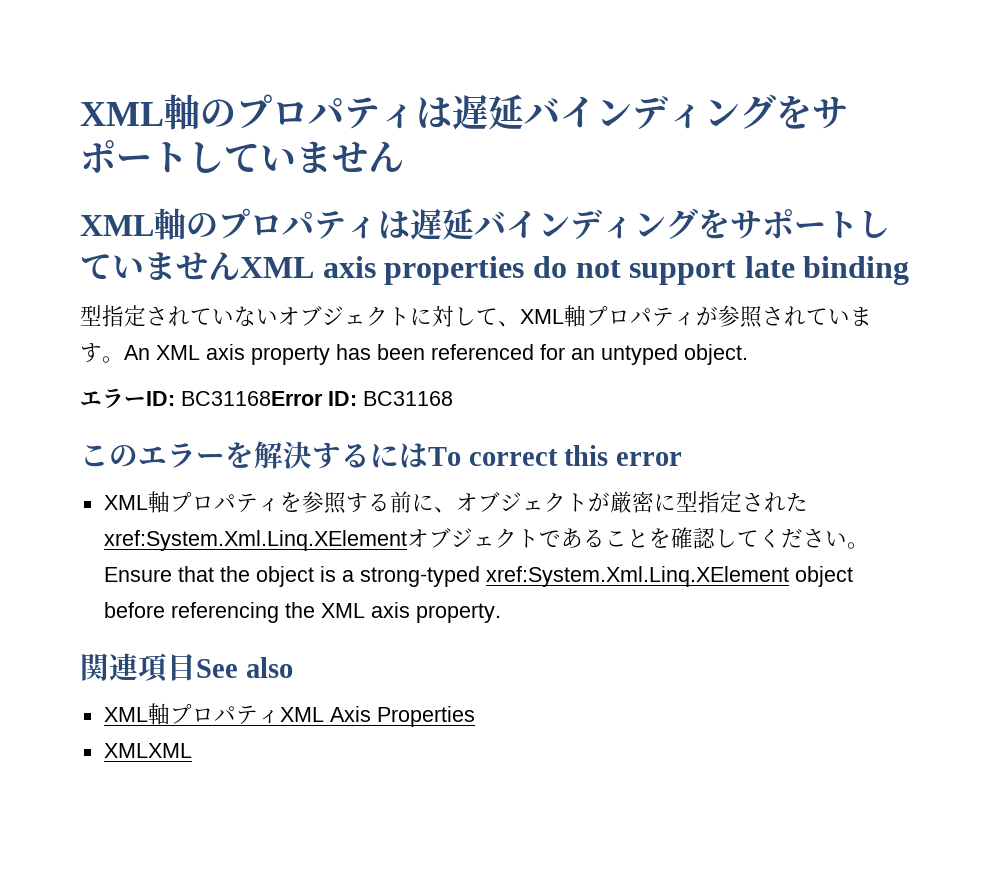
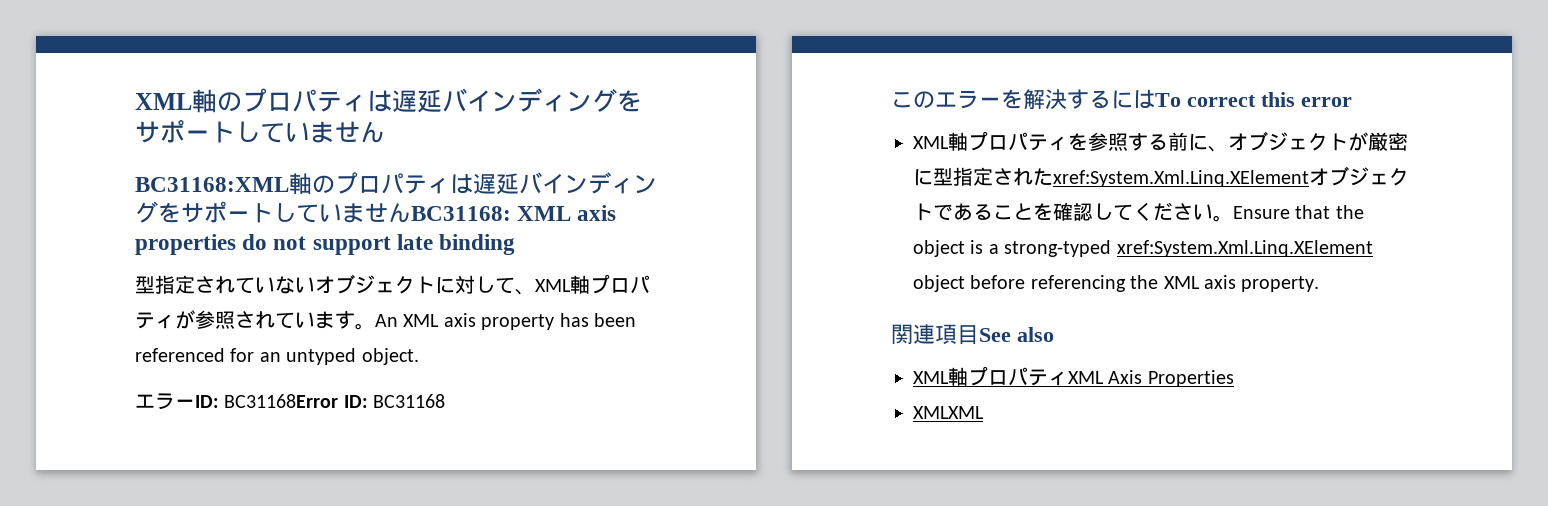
- XML軸のプロパティは遅延バインディングをサポートしていませんXML axis properties do not support late binding
+ BC31168:XML軸のプロパティは遅延バインディングをサポートしていませんBC31168: XML axis properties do not support late binding

